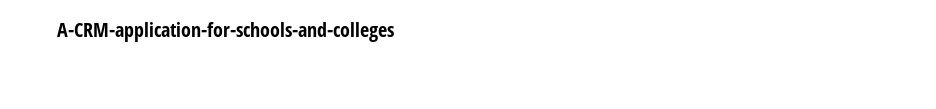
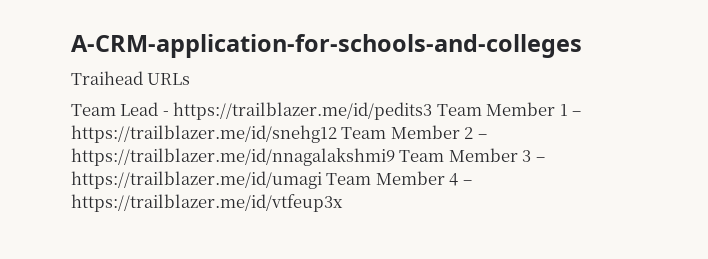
+ Traihead URLs
+ Team Lead - https://trailblazer.me/id/pedits3 Team Member 1 – https://trailblazer.me/id/snehg12 Team Member 2 – https://trailblazer.me/id/nnagalakshmi9 Team Member 3 – https://trailblazer.me/id/umagi Team Member 4 – https://trailblazer.me/id/vtfeup3x

